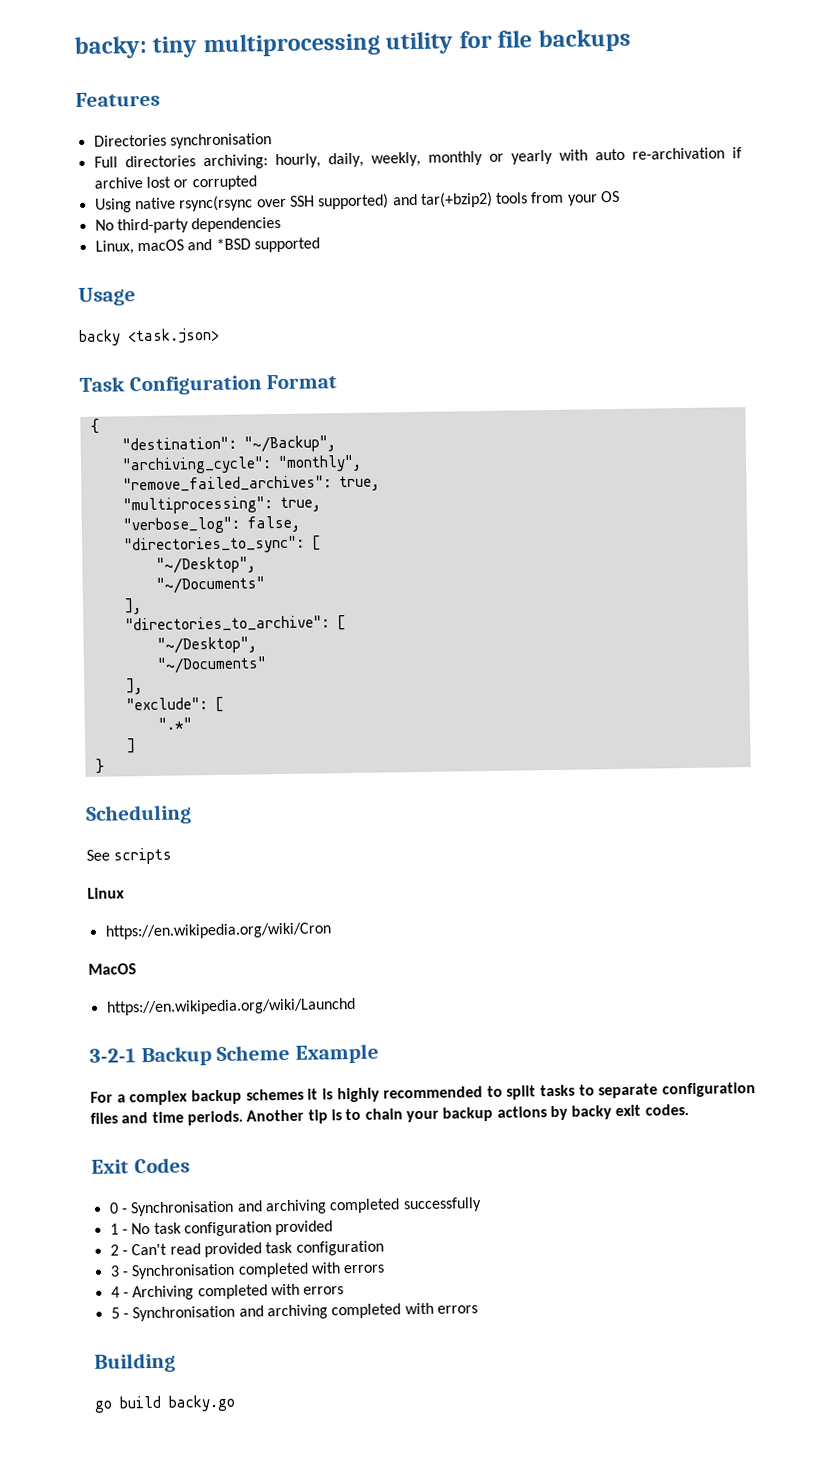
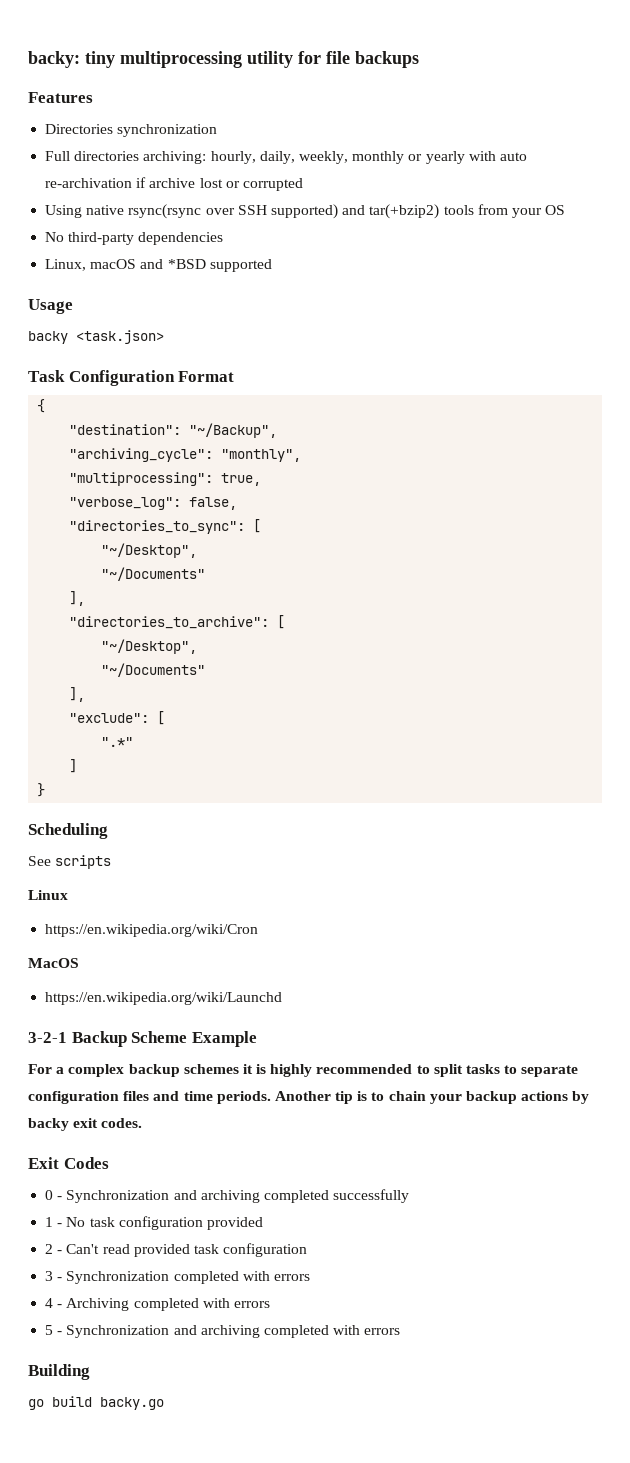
- Directories synchronisation
+ Directories synchronization
- "remove_failed_archives": true,
- 0 - Synchronisation and archiving completed successfully
+ 0 - Synchronization and archiving completed successfully
- 3 - Synchronisation completed with errors
+ 3 - Synchronization completed with errors
- 5 - Synchronisation and archiving completed with errors
+ 5 - Synchronization and archiving completed with errors

